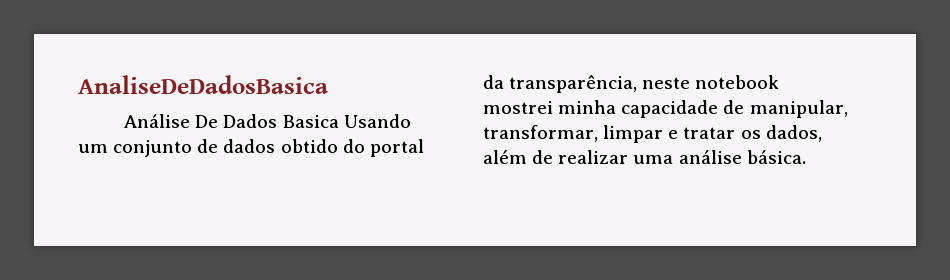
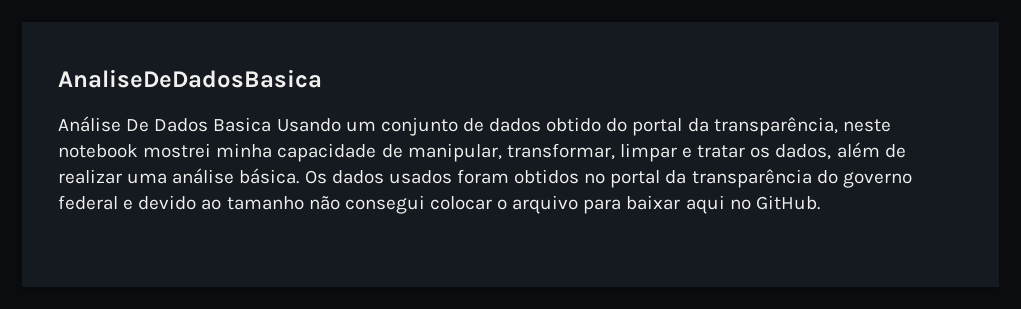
+ Os dados usados foram obtidos no portal da transparência do governo federal e devido ao tamanho não consegui colocar o arquivo para baixar aqui no GitHub.

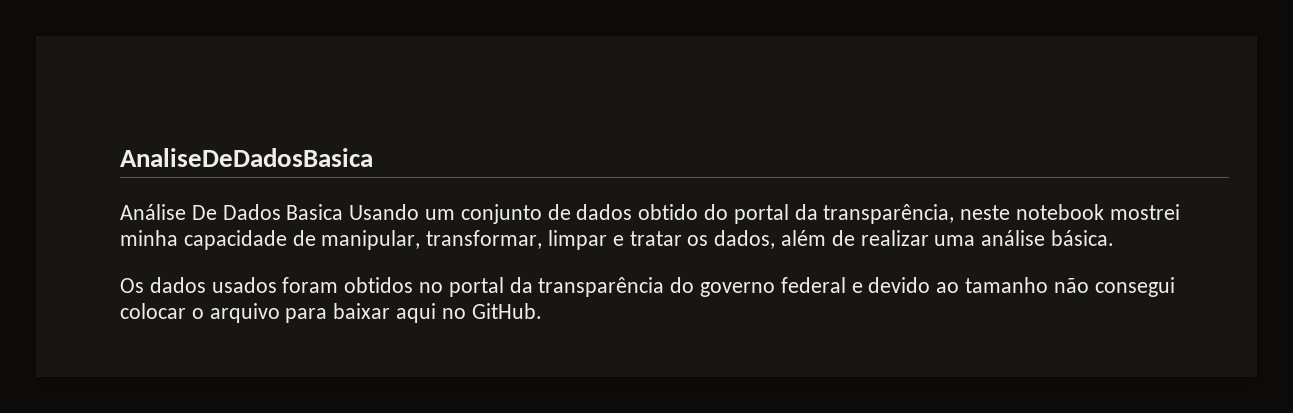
- Análise De Dados Basica Usando um conjunto de dados obtido do portal da transparência, neste notebook mostrei minha capacidade de manipular, transformar, limpar e tratar os dados, além de realizar uma análise básica. Os dados usados foram obtidos no portal da transparência do governo federal e devido ao tamanho não consegui colocar o arquivo para baixar aqui no GitHub.
+ Análise De Dados Basica Usando um conjunto de dados obtido do portal da transparência, neste notebook mostrei minha capacidade de manipular, transformar, limpar e tratar os dados, além de realizar uma análise básica.
+ Os dados usados foram obtidos no portal da transparência do governo federal e devido ao tamanho não consegui colocar o arquivo para baixar aqui no GitHub.

